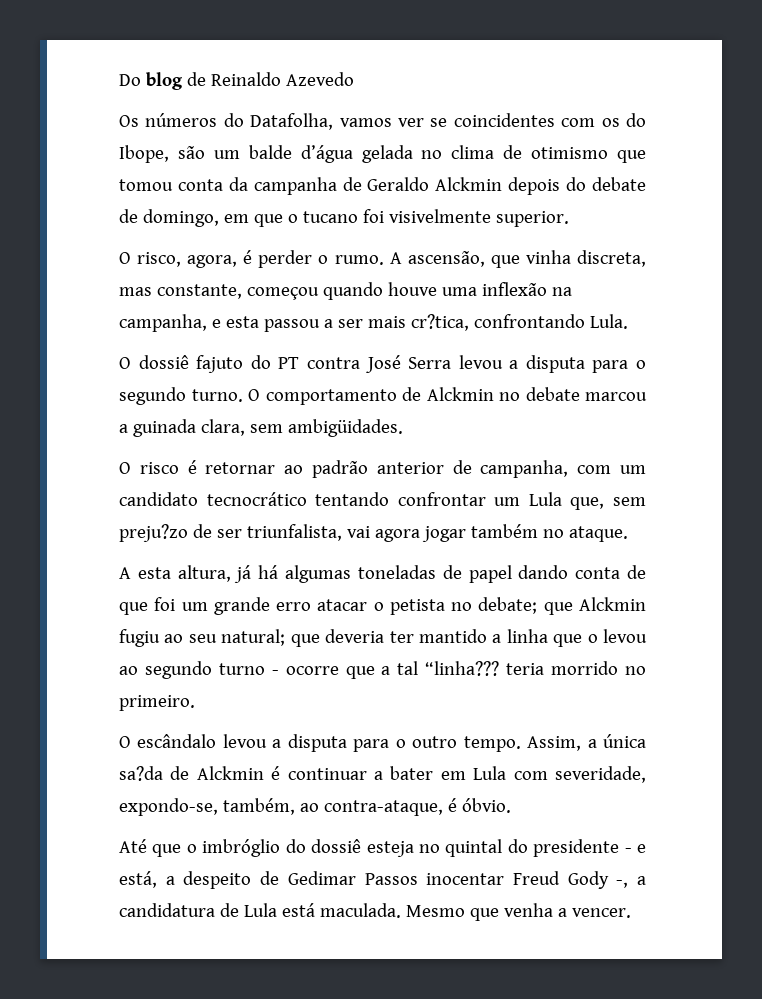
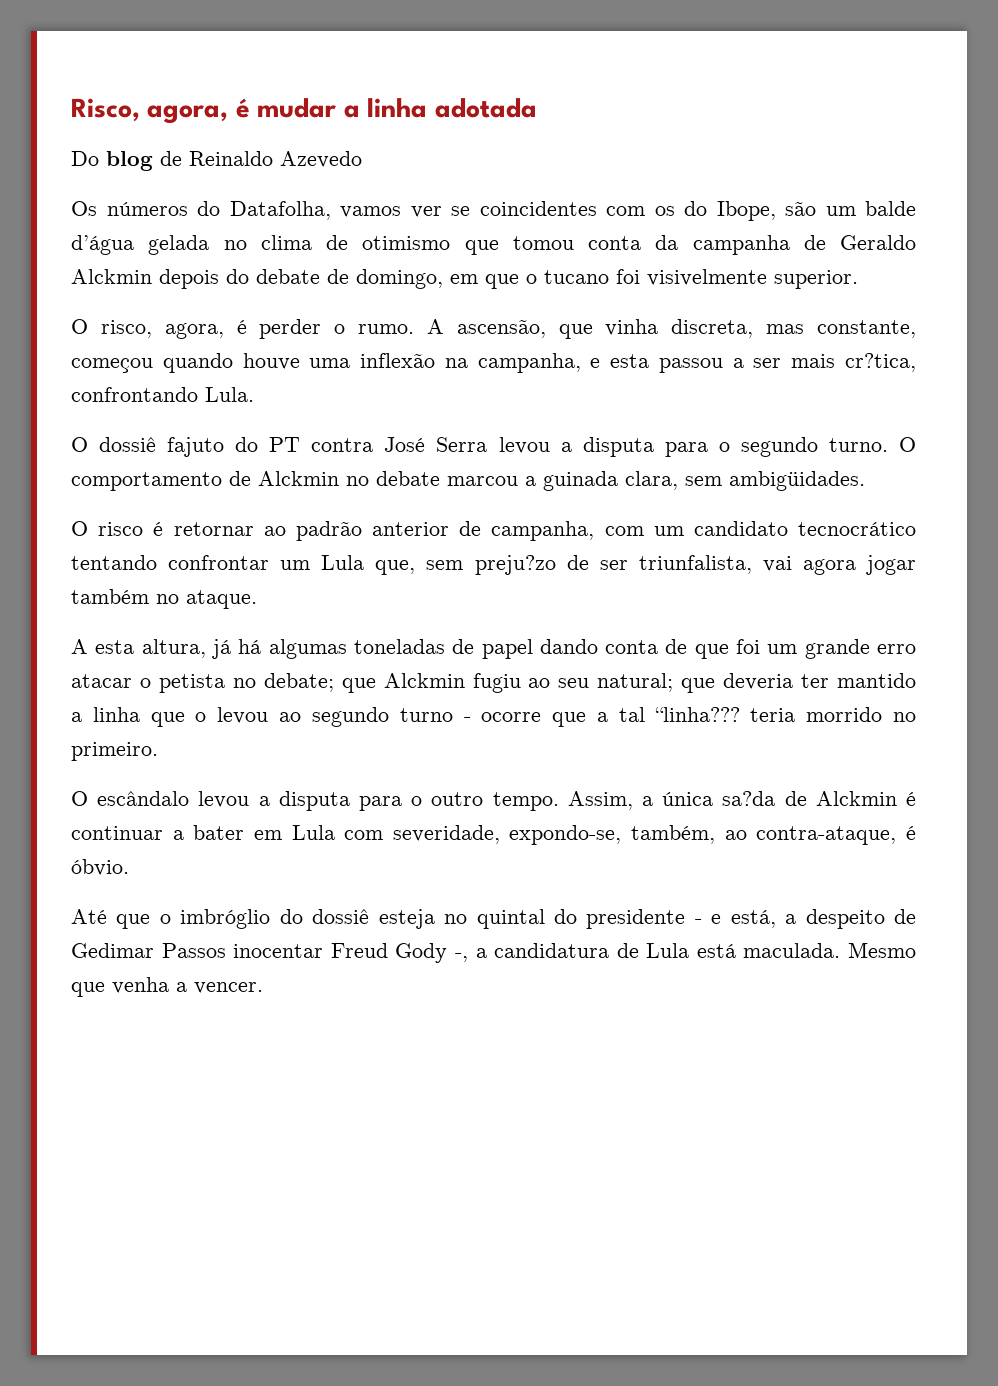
+ Risco, agora, é mudar a linha adotada

